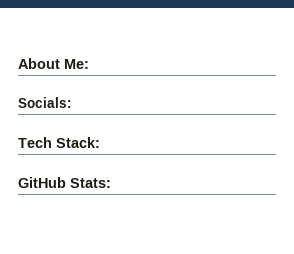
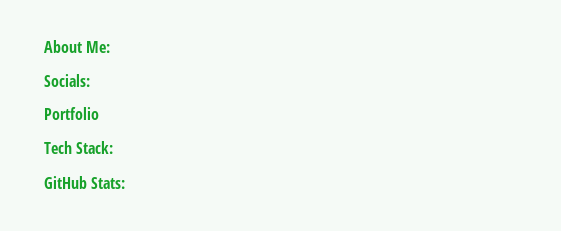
+ Portfolio

